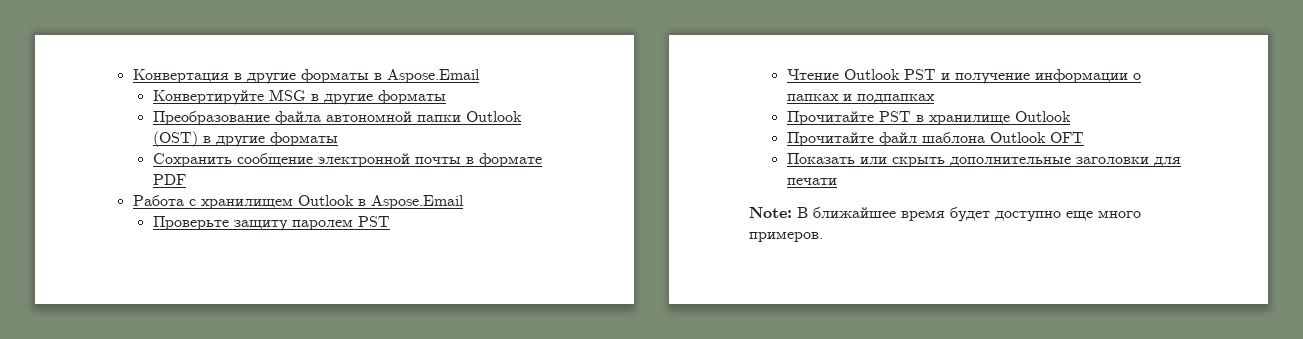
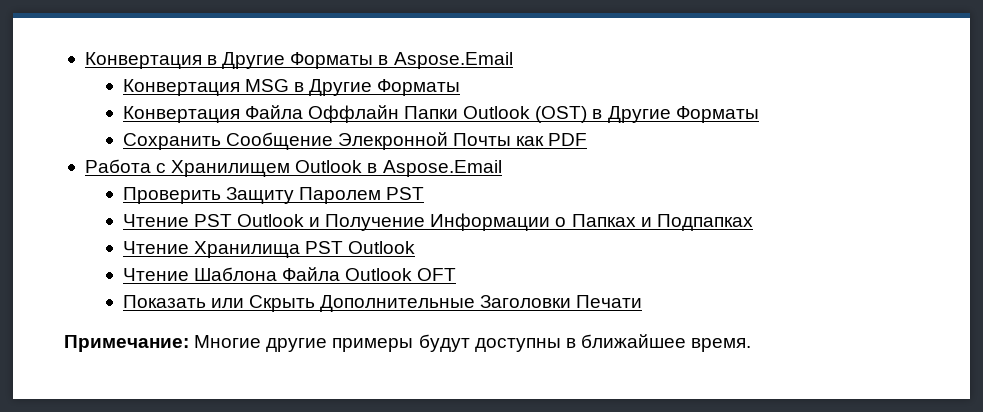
- Конвертация в другие форматы в Aspose.Email
- Конвертируйте MSG в другие форматы
- Преобразование файла автономной папки Outlook (OST) в другие форматы
+ Конвертация в Другие Форматы в Aspose.Email
+ Конвертация MSG в Другие Форматы
+ Конвертация Файла Оффлайн Папки Outlook (OST) в Другие Форматы
- Сохранить сообщение электронной почты в формате PDF
+ Сохранить Сообщение Элекронной Почты как PDF
- Работа с хранилищем Outlook в Aspose.Email
+ Работа с Хранилищем Outlook в Aspose.Email
- Проверьте защиту паролем PST
+ Проверить Защиту Паролем PST
- Чтение Outlook PST и получение информации о папках и подпапках
- Прочитайте PST в хранилище Outlook
- Прочитайте файл шаблона Outlook OFT
- Показать или скрыть дополнительные заголовки для печати
- Note: В ближайшее время будет доступно еще много примеров.
+ Чтение PST Outlook и Получение Информации о Папках и Подпапках
+ Чтение Хранилища PST Outlook
+ Чтение Шаблона Файла Outlook OFT
+ Показать или Скрыть Дополнительные Заголовки Печати
+ Примечание: Многие другие примеры будут доступны в ближайшее время.

